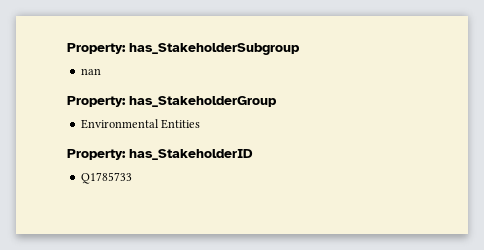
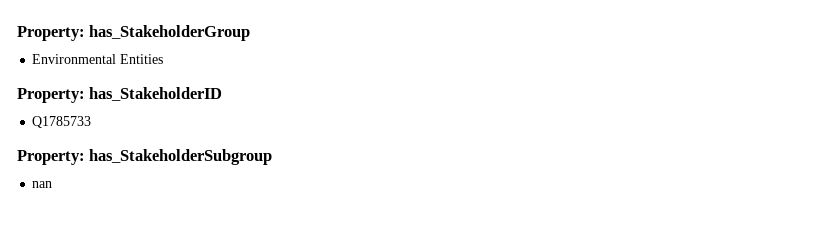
- Property: has_StakeholderSubgroup
- nan
+ Property: has_StakeholderSubgroup
+ nan

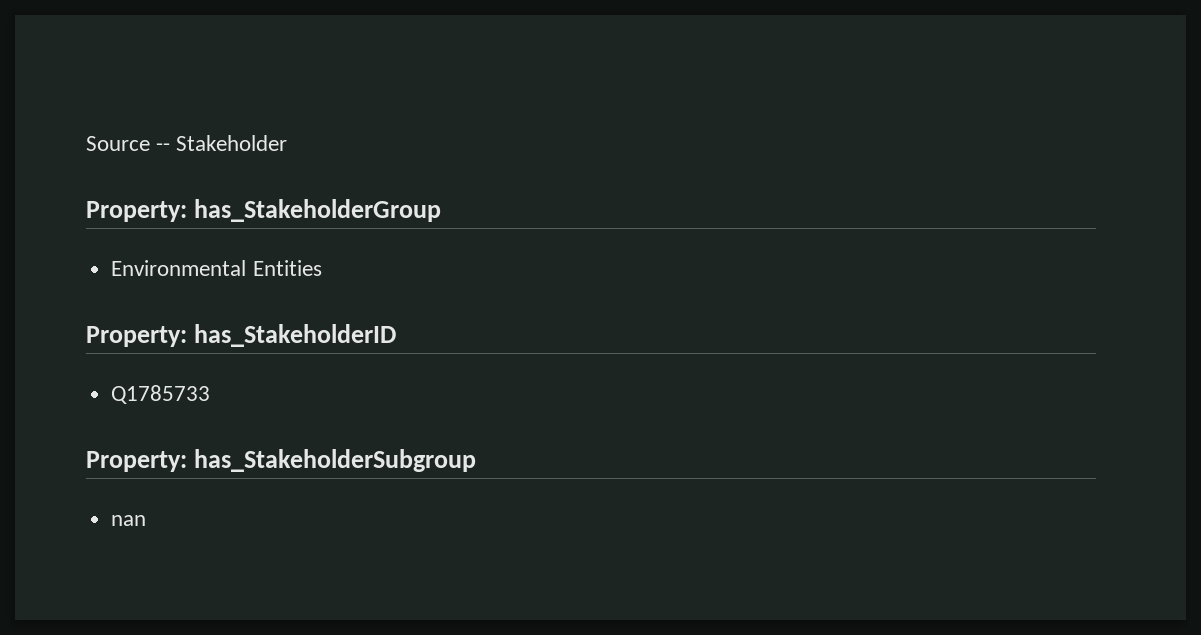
+ Source -- Stakeholder

